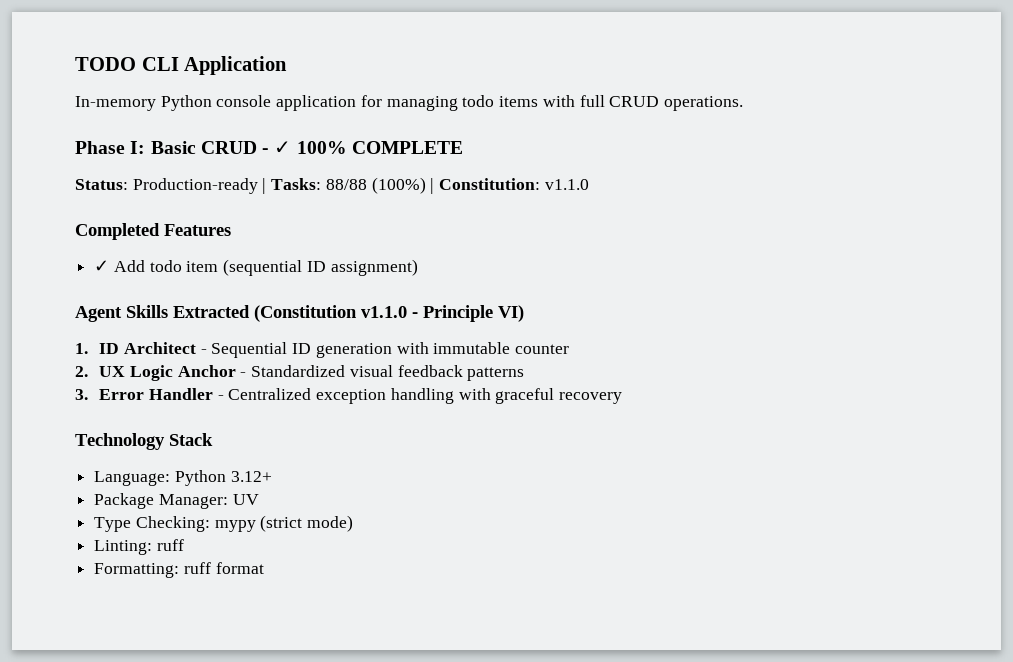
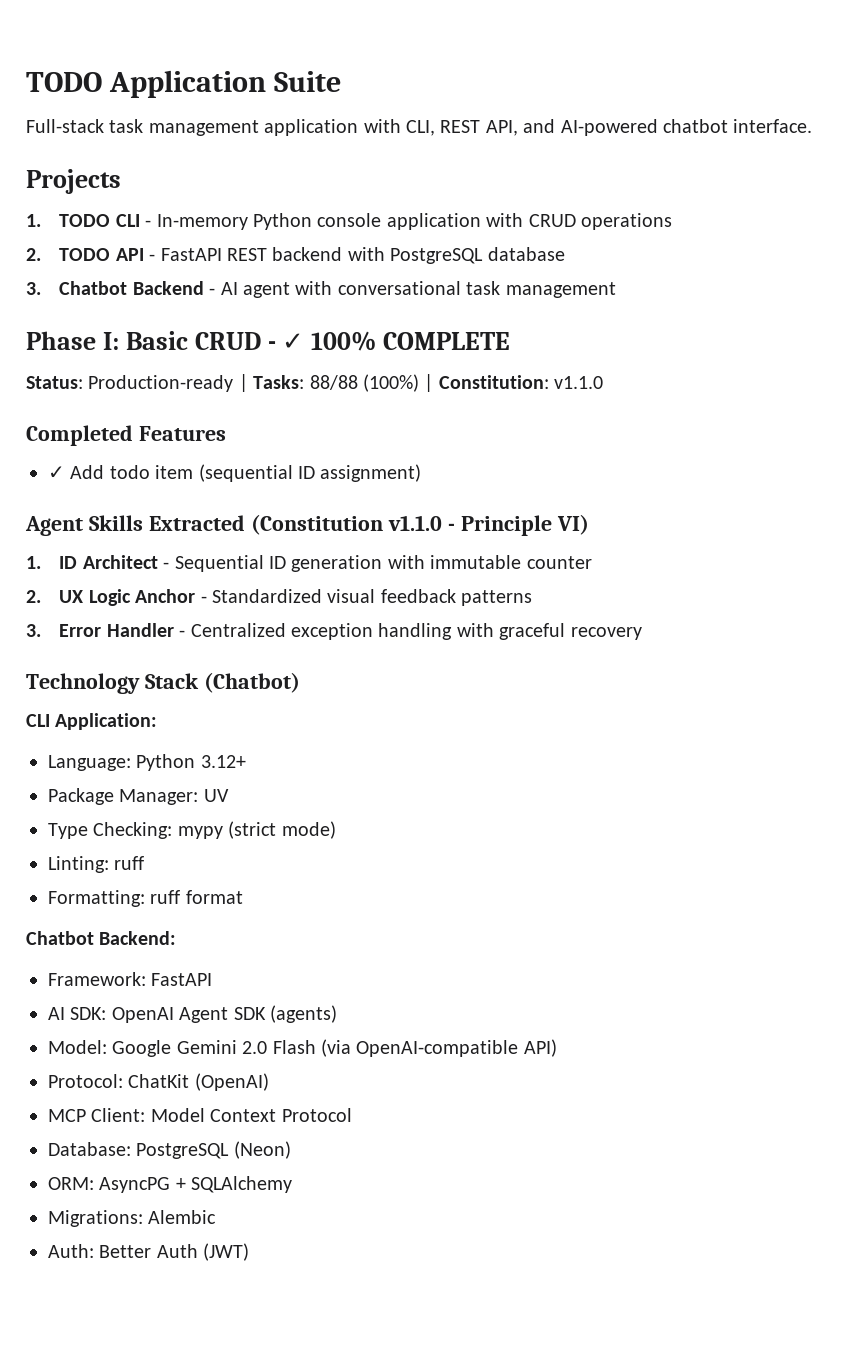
- TODO CLI Application
- In-memory Python console application for managing todo items with full CRUD operations.
+ TODO Application Suite
+ Full-stack task management application with CLI, REST API, and AI-powered chatbot interface.
+ Projects
+ 1. TODO CLI - In-memory Python console application with CRUD operations
+ 2. TODO API - FastAPI REST backend with PostgreSQL database
+ 3. Chatbot Backend - AI agent with conversational task management
- Technology Stack
+ Technology Stack (Chatbot)
+ CLI Application:
+ Chatbot Backend:
+ Framework: FastAPI
+ AI SDK: OpenAI Agent SDK (agents)
+ Model: Google Gemini 2.0 Flash (via OpenAI-compatible API)
+ Protocol: ChatKit (OpenAI)
+ MCP Client: Model Context Protocol
+ Database: PostgreSQL (Neon)
+ ORM: AsyncPG + SQLAlchemy
+ Migrations: Alembic
+ Auth: Better Auth (JWT)

